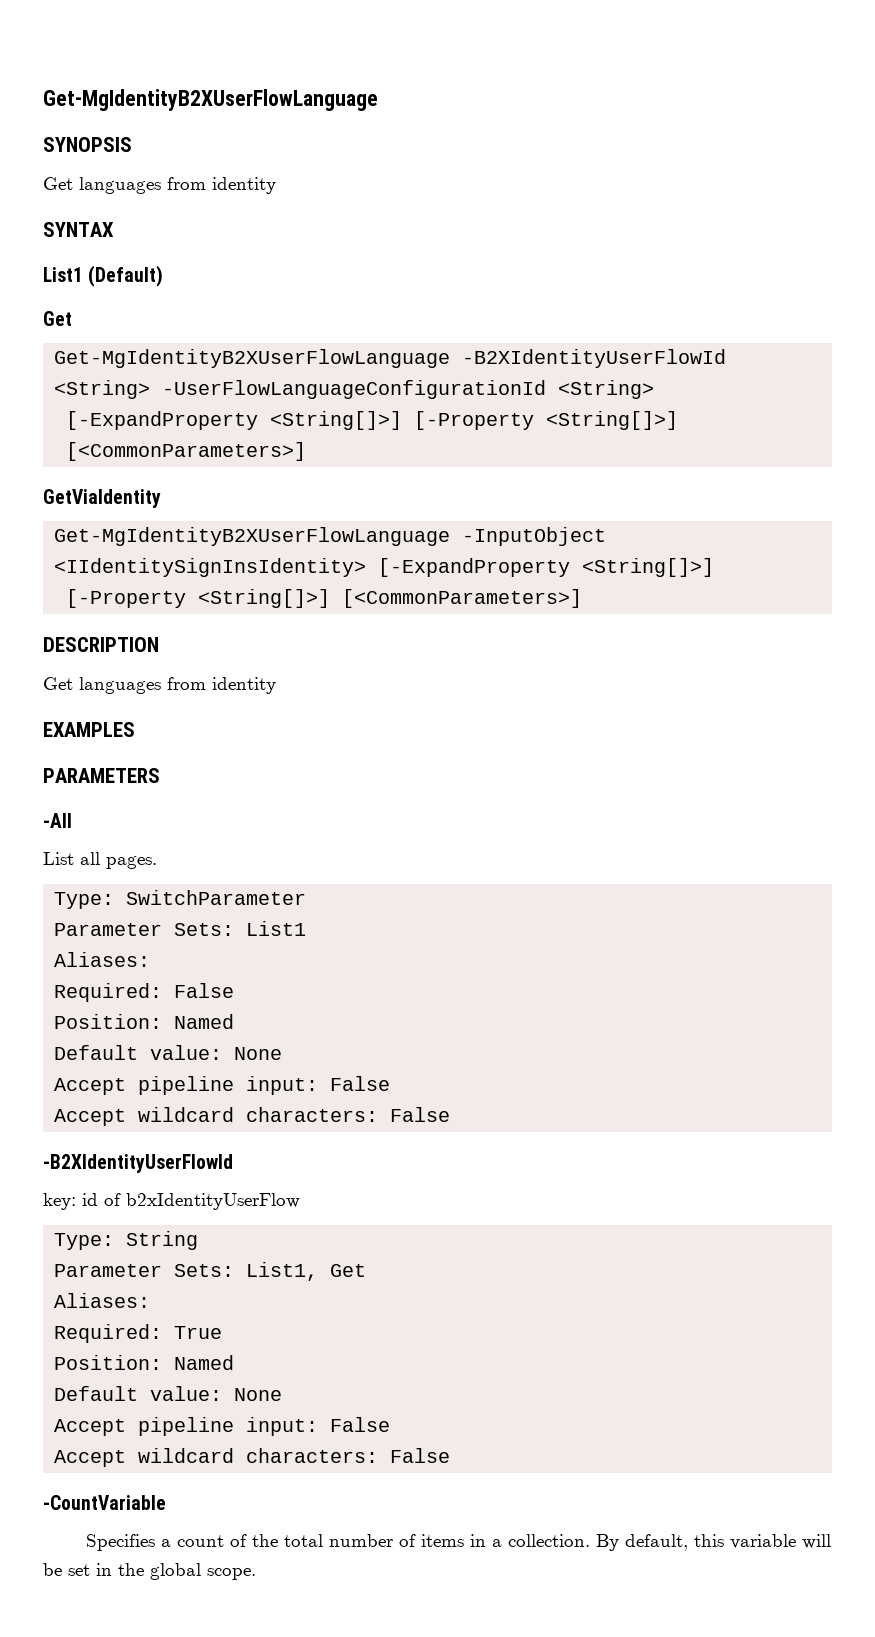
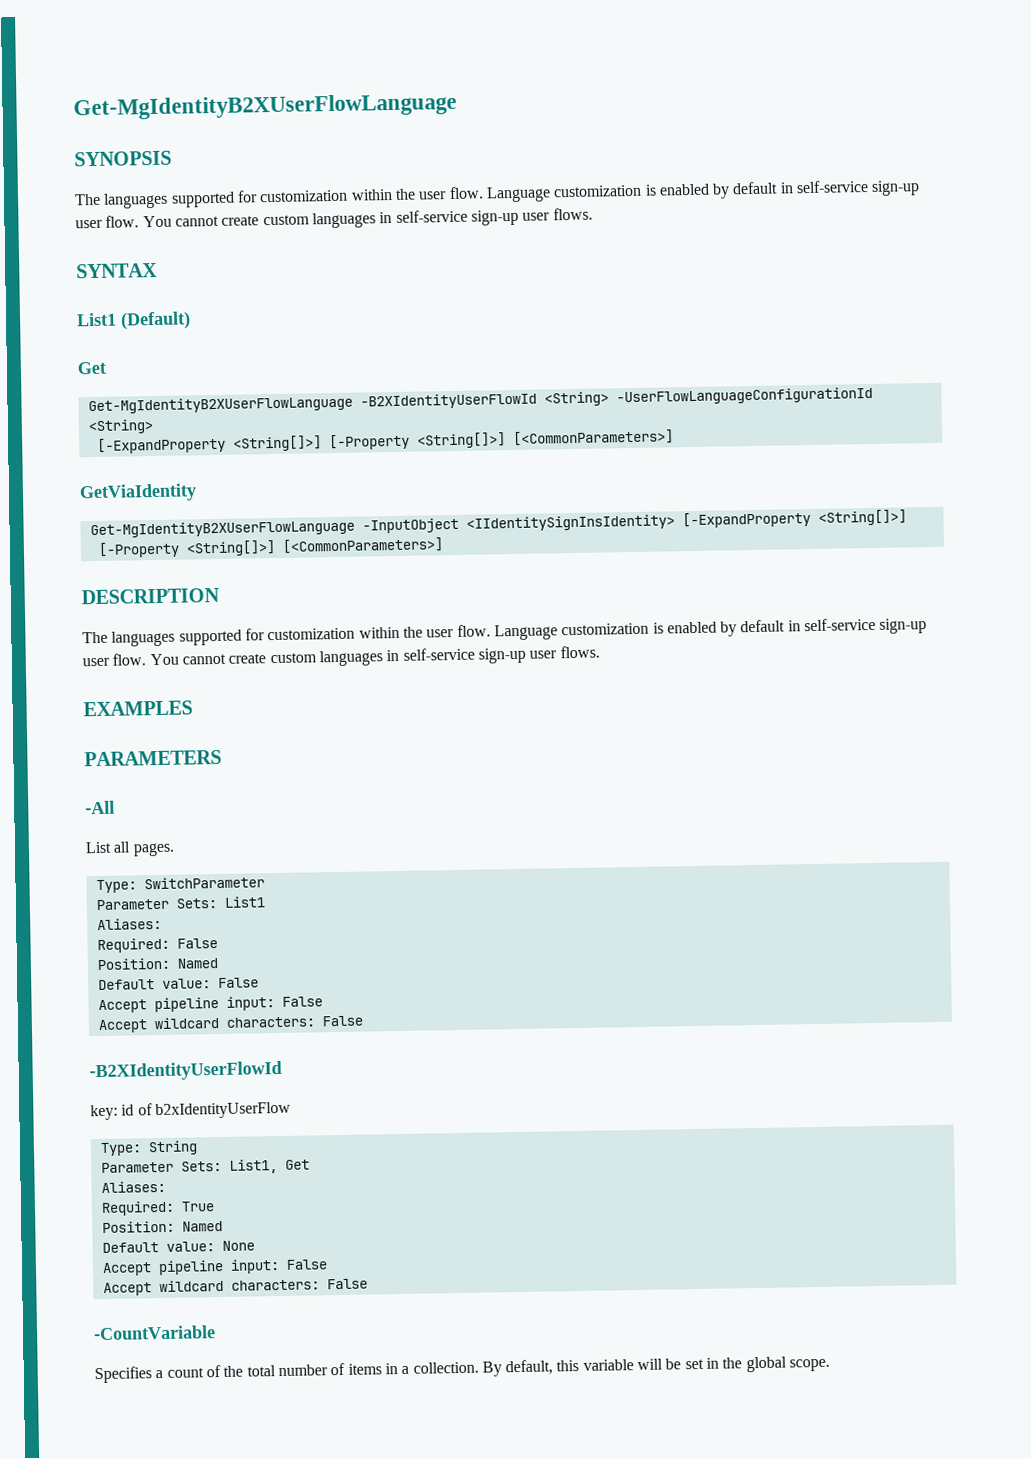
  SYNOPSIS
- Get languages from identity
+ The languages supported for customization within the user flow. Language customization is enabled by default in self-service sign-up user flow. You cannot create custom languages in self-service sign-up user flows.
  DESCRIPTION
- Get languages from identity
+ The languages supported for customization within the user flow. Language customization is enabled by default in self-service sign-up user flow. You cannot create custom languages in self-service sign-up user flows.
  Required: False
  Position: Named
- Default value: None
+ Default value: False

